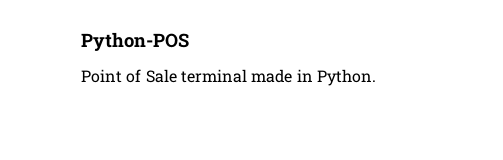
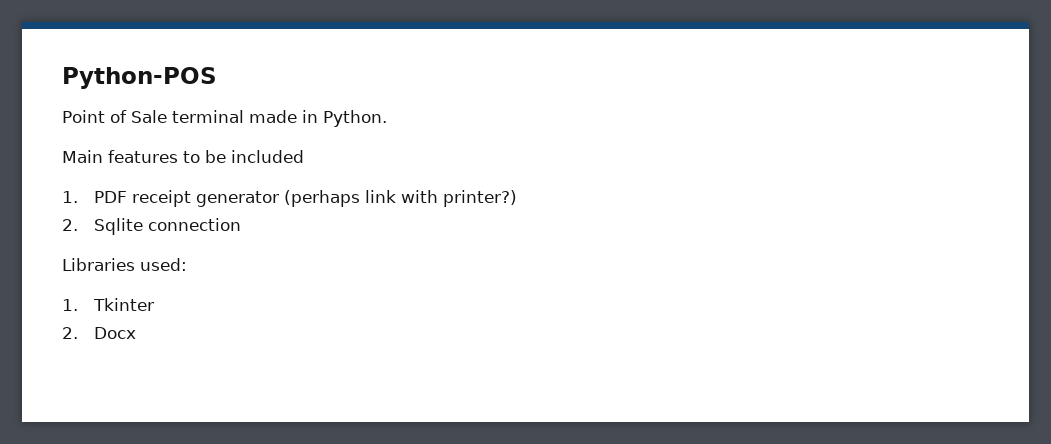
+ Main features to be included
+ 1. PDF receipt generator (perhaps link with printer?)
+ 2. Sqlite connection
+ Libraries used:
+ 1. Tkinter
+ 2. Docx

